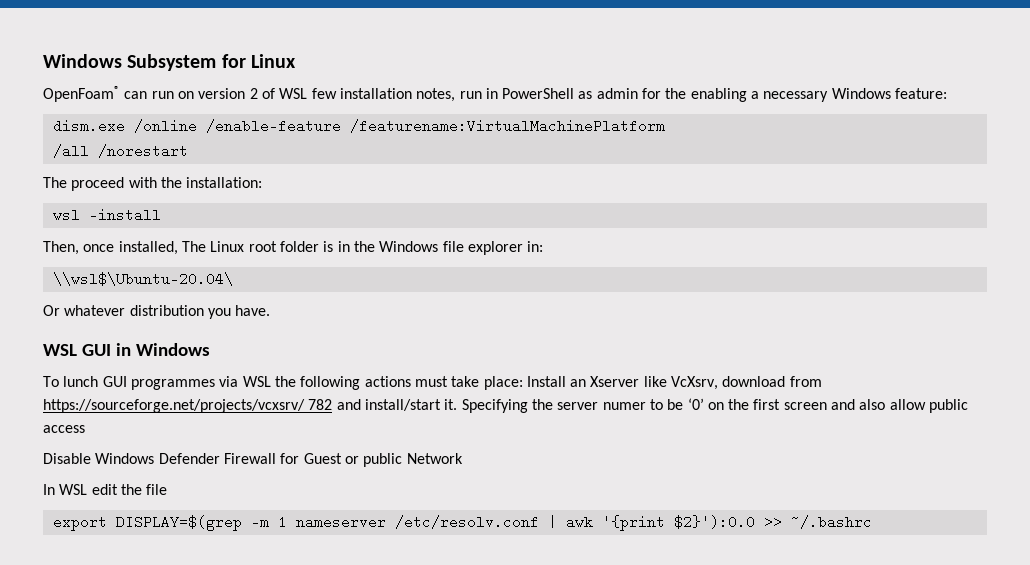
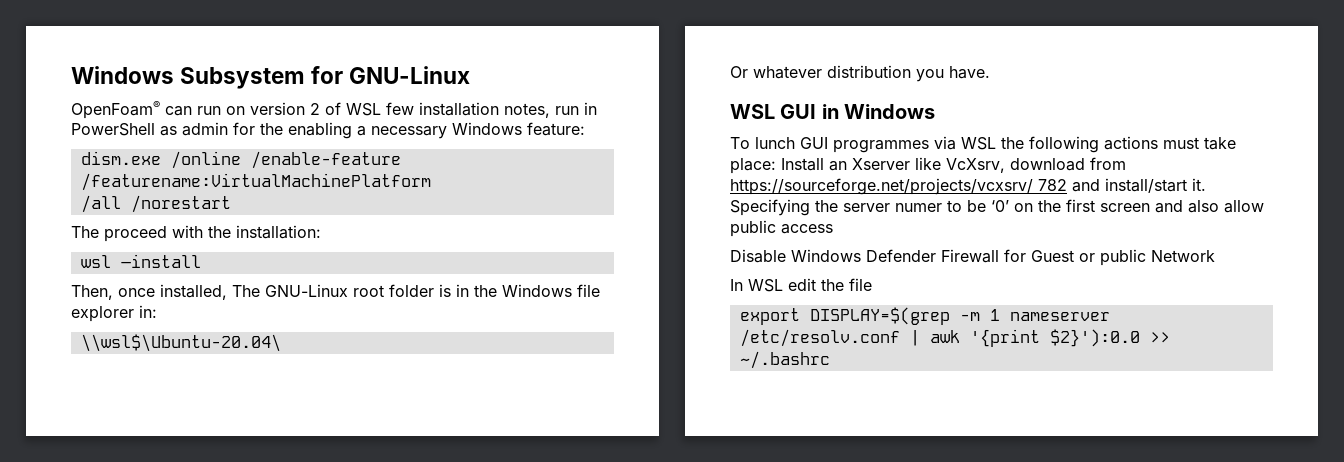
- Windows Subsystem for Linux
+ Windows Subsystem for GNU-Linux
- Then, once installed, The Linux root folder is in the Windows file explorer in:
+ Then, once installed, The GNU-Linux root folder is in the Windows file explorer in:

